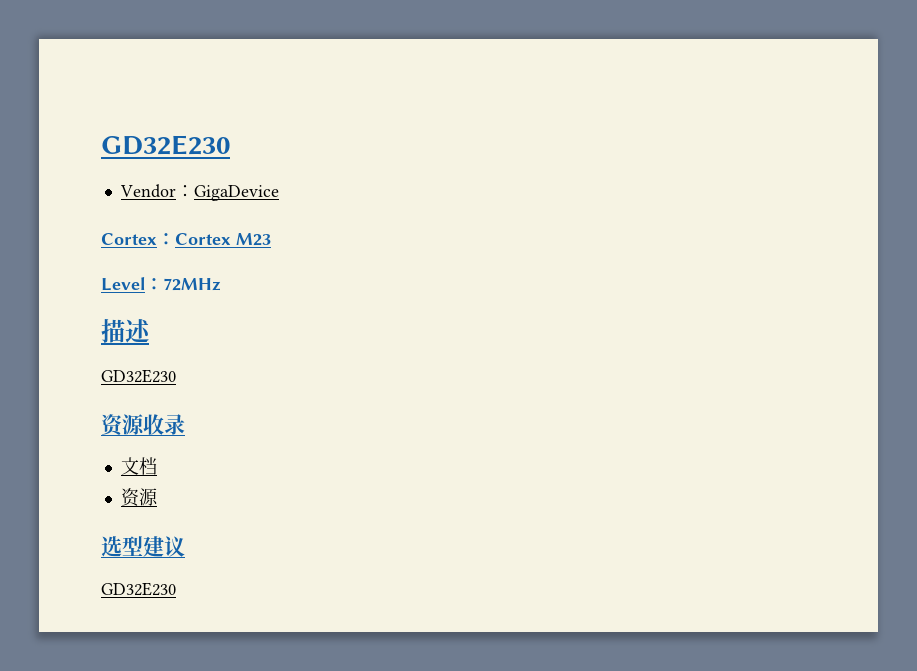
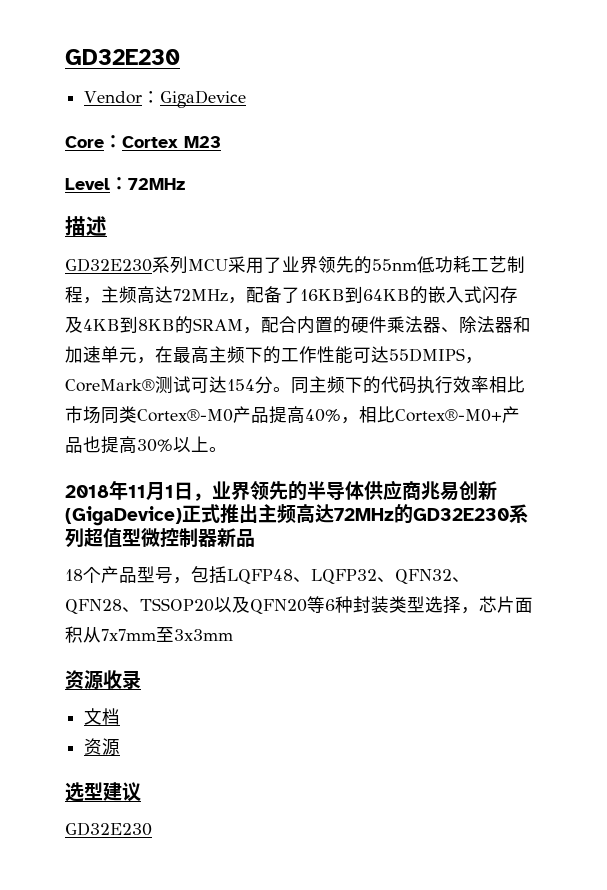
- Cortex：Cortex M23
+ Core：Cortex M23
  描述
- GD32E230
+ GD32E230系列MCU采用了业界领先的55nm低功耗工艺制程，主频高达72MHz，配备了16KB到64KB的嵌入式闪存及4KB到8KB的SRAM，配合内置的硬件乘法器、除法器和加速单元，在最高主频下的工作性能可达55DMIPS，CoreMark®测试可达154分。同主频下的代码执行效率相比市场同类Cortex®-M0产品提高40%，相比Cortex®-M0+产品也提高30%以上。
+ 2018年11月1日，业界领先的半导体供应商兆易创新(GigaDevice)正式推出主频高达72MHz的GD32E230系列超值型微控制器新品
+ 18个产品型号，包括LQFP48、LQFP32、QFN32、QFN28、TSSOP20以及QFN20等6种封装类型选择，芯片面积从7x7mm至3x3mm

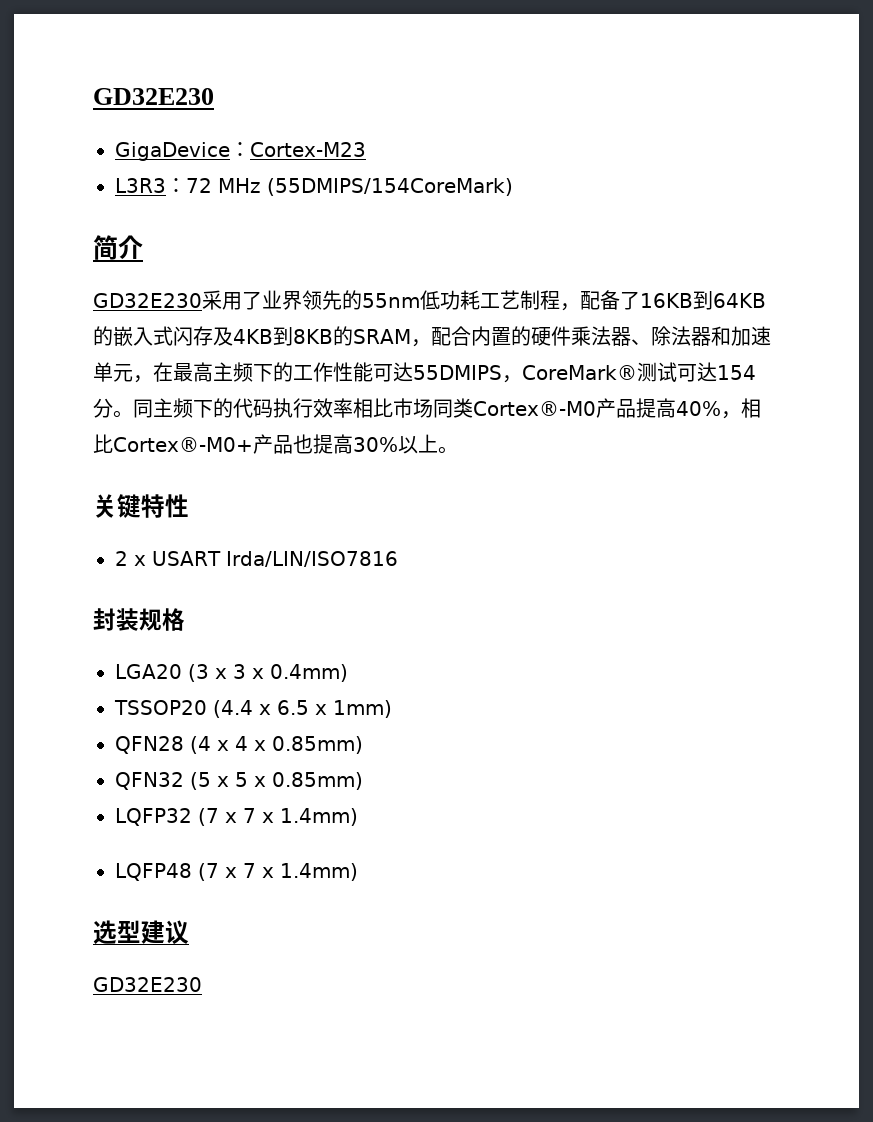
- Vendor：GigaDevice
- Core：Cortex M23
- Level：72MHz
- 描述
- GD32E230系列MCU采用了业界领先的55nm低功耗工艺制程，主频高达72MHz，配备了16KB到64KB的嵌入式闪存及4KB到8KB的SRAM，配合内置的硬件乘法器、除法器和加速单元，在最高主频下的工作性能可达55DMIPS，CoreMark®测试可达154分。
+ GigaDevice：Cortex-M23
+ L3R3：72 MHz (55DMIPS/154CoreMark)
+ 简介
+ GD32E230采用了业界领先的55nm低功耗工艺制程，配备了16KB到64KB的嵌入式闪存及4KB到8KB的SRAM，配合内置的硬件乘法器、除法器和加速单元，在最高主频下的工作性能可达55DMIPS，CoreMark®测试可达154分。
- 2018年11月1日，业界领先的半导体供应商兆易创新(GigaDevice)正式推出主频高达72MHz的GD32E230系列超值型微控制器新品
- 18个产品型号，包括LQFP48、LQFP32、QFN32、QFN28、TSSOP20以及QFN20等6种封装类型选择，芯片面积从7x7mm至3x3mm
- 资源收录
- 文档
- 资源
+ 关键特性
+ 2 x USART Irda/LIN/ISO7816
+ 封装规格
+ LGA20 (3 x 3 x 0.4mm)
+ TSSOP20 (4.4 x 6.5 x 1mm)
+ QFN28 (4 x 4 x 0.85mm)
+ QFN32 (5 x 5 x 0.85mm)
+ LQFP32 (7 x 7 x 1.4mm)
+ LQFP48 (7 x 7 x 1.4mm)

